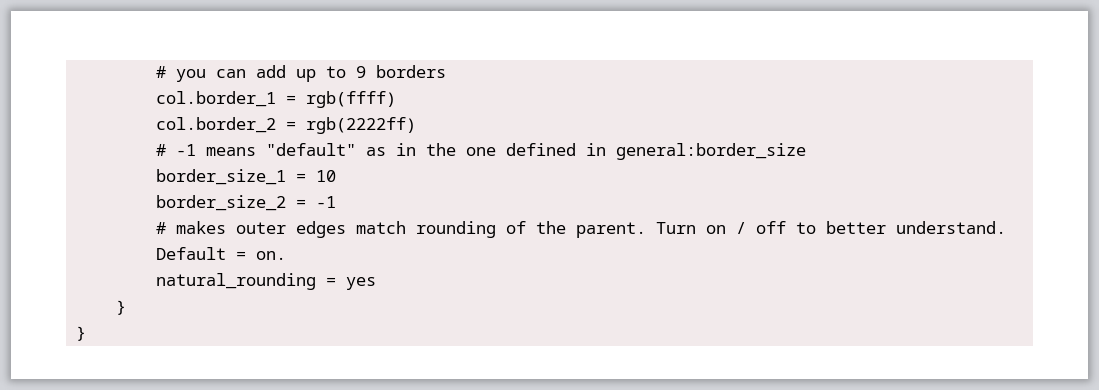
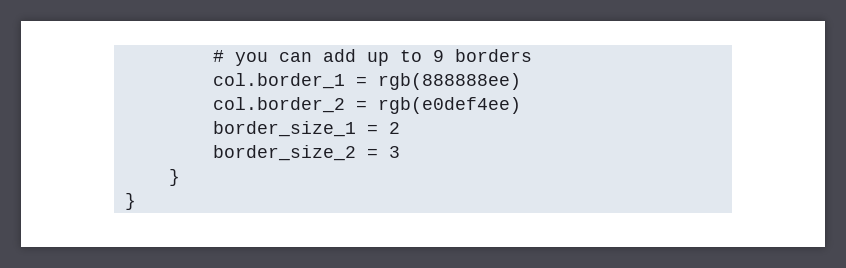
- col.border_1 = rgb(ffff)
+ col.border_1 = rgb(888888ee)
- col.border_2 = rgb(2222ff)
- # -1 means "default" as in the one defined in general:border_size
+ col.border_2 = rgb(e0def4ee)
- border_size_1 = 10
+ border_size_1 = 2
- border_size_2 = -1
- # makes outer edges match rounding of the parent. Turn on / off to better understand. Default = on.
- natural_rounding = yes
+ border_size_2 = 3

